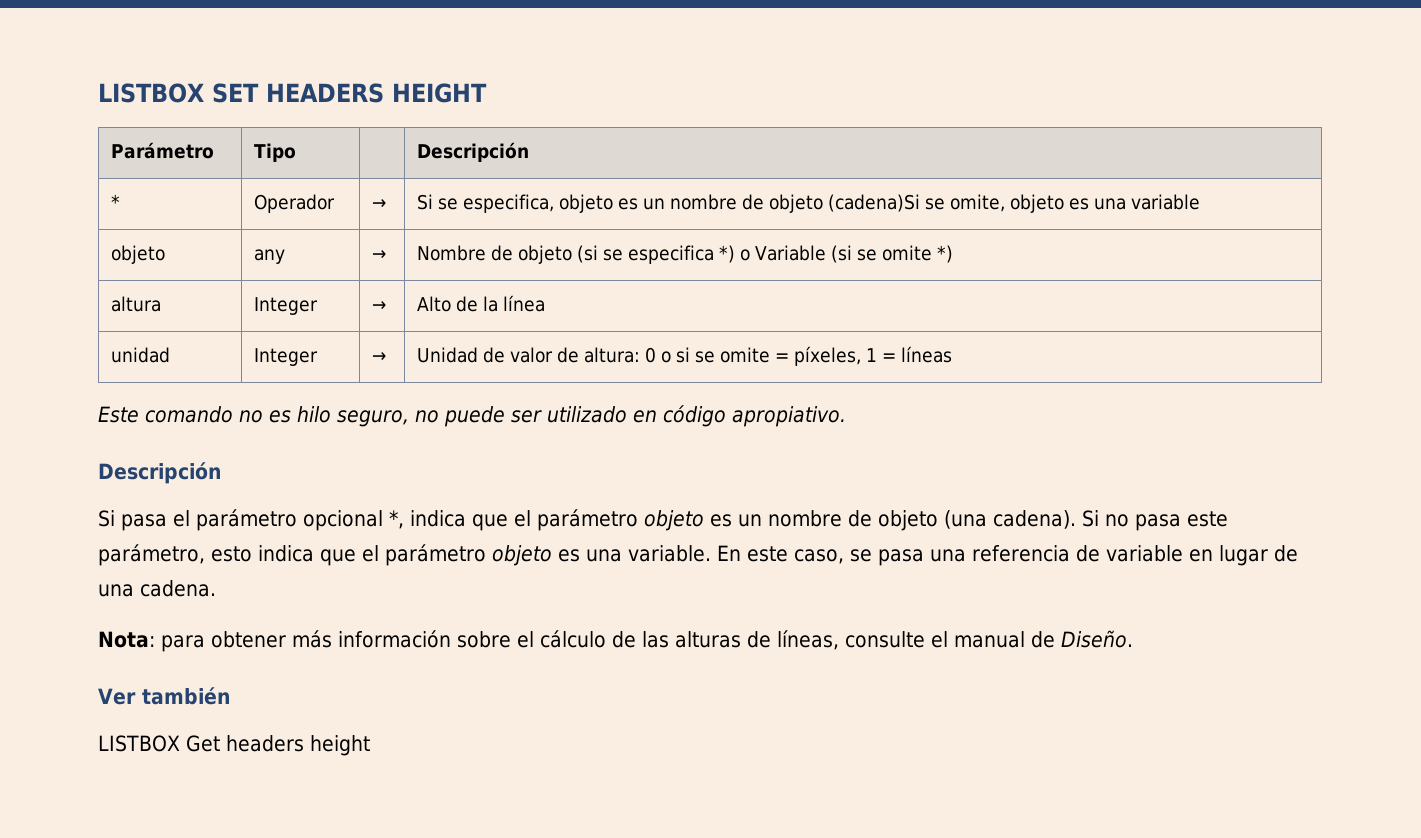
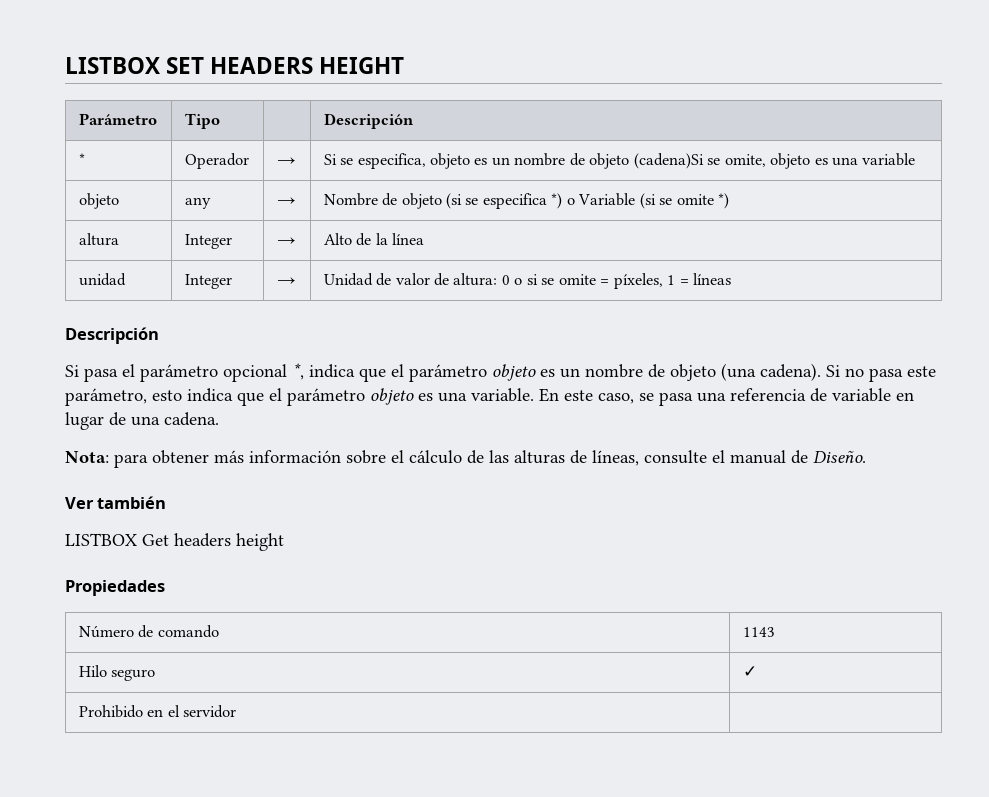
- Este comando no es hilo seguro, no puede ser utilizado en código apropiativo.
+ Propiedades
+ Número de comando | 1143
+ Hilo seguro | ✓
+ Prohibido en el servidor |

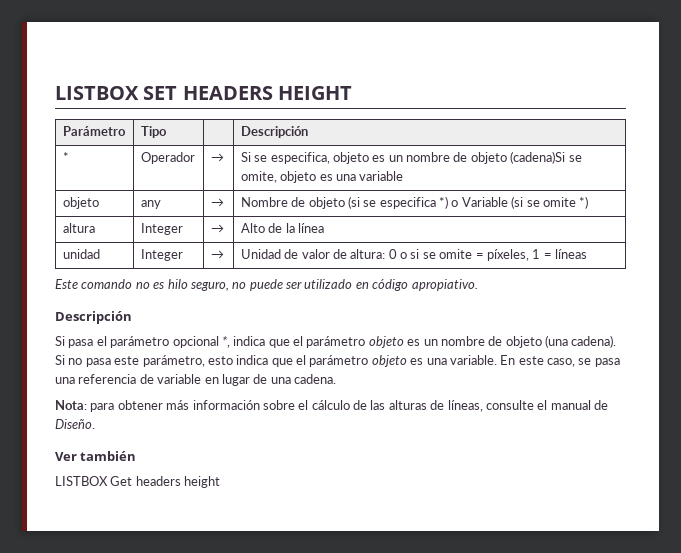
+ Este comando no es hilo seguro, no puede ser utilizado en código apropiativo.
- Propiedades
- Número de comando | 1143
- Hilo seguro | ✓
- Prohibido en el servidor |

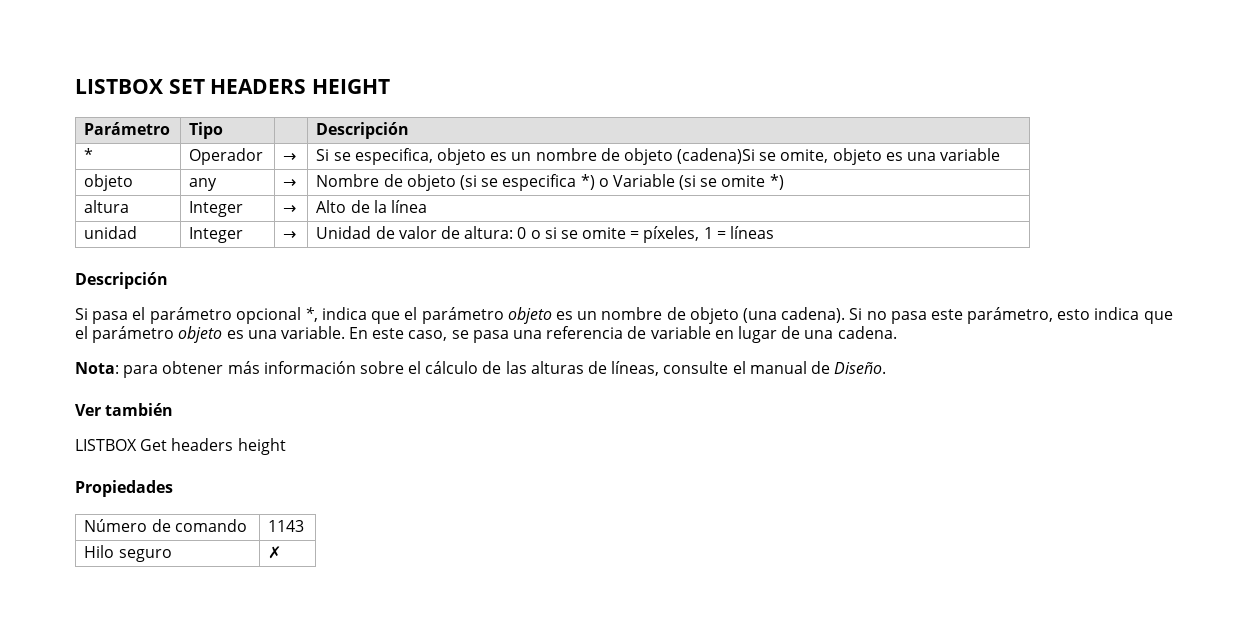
- Este comando no es hilo seguro, no puede ser utilizado en código apropiativo.
+ Propiedades
+ Número de comando | 1143
+ Hilo seguro | ✗

